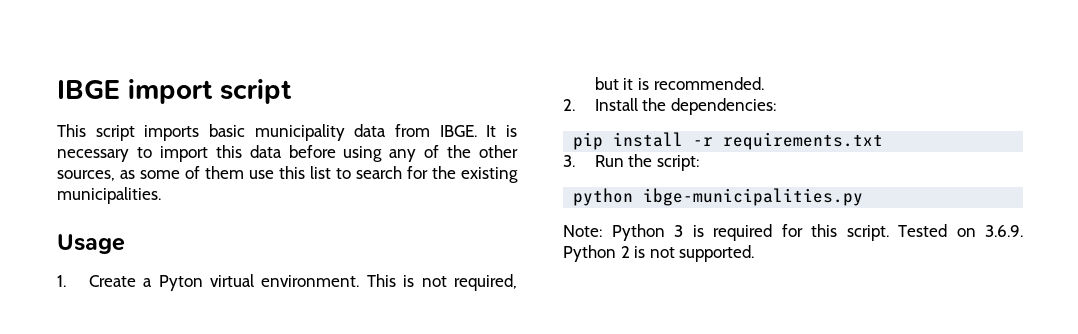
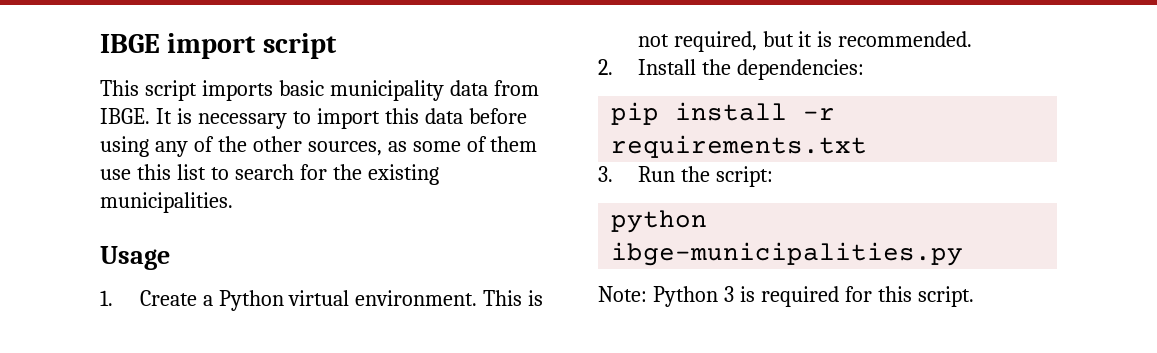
- 1. Create a Pyton virtual environment.
+ 1. Create a Python virtual environment.
- Tested on 3.6.9. Python 2 is not supported.

